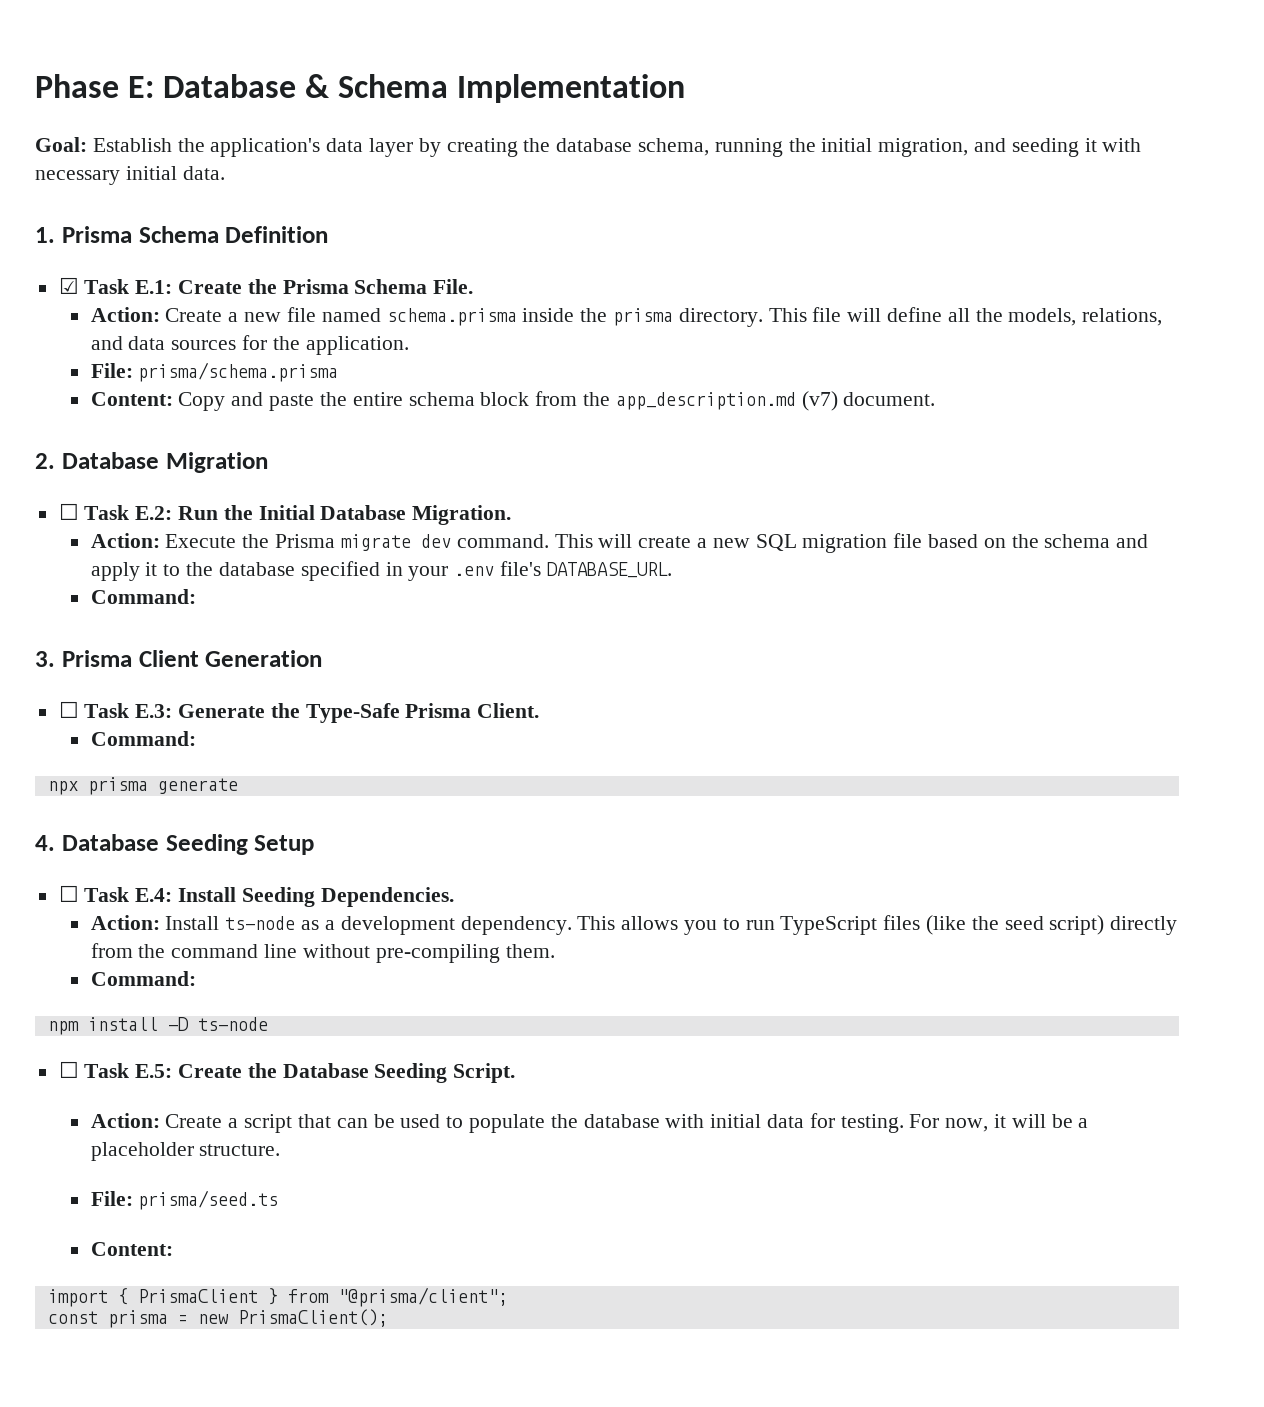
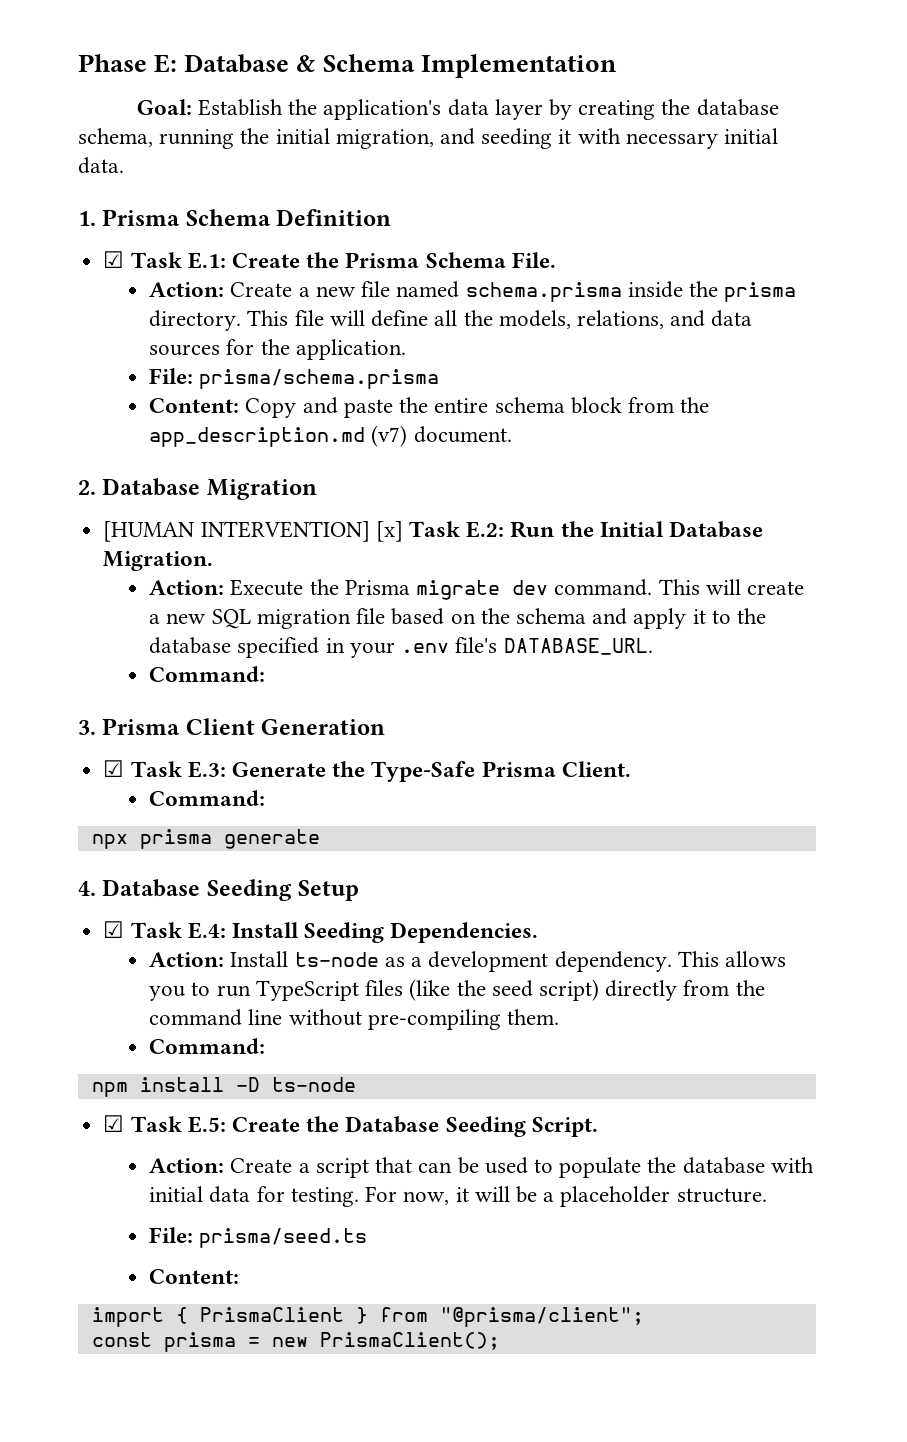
- ☐ Task E.2: Run the Initial Database Migration.
+ [HUMAN INTERVENTION] [x] Task E.2: Run the Initial Database Migration.
- ☐ Task E.3: Generate the Type-Safe Prisma Client.
+ ☑ Task E.3: Generate the Type-Safe Prisma Client.
- ☐ Task E.4: Install Seeding Dependencies.
+ ☑ Task E.4: Install Seeding Dependencies.
- ☐ Task E.5: Create the Database Seeding Script.
+ ☑ Task E.5: Create the Database Seeding Script.

